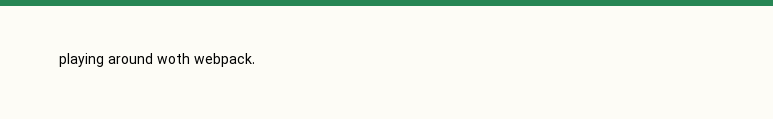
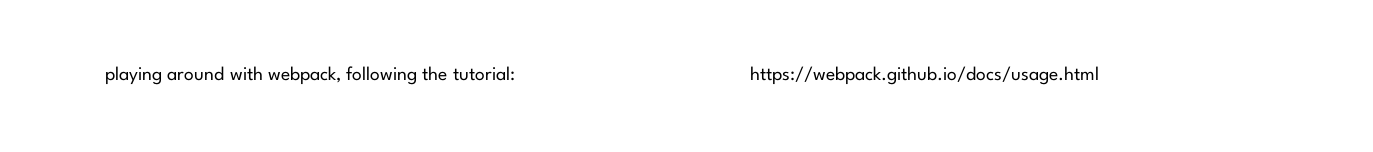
- playing around woth webpack.
+ playing around with webpack, following the tutorial: https://webpack.github.io/docs/usage.html

